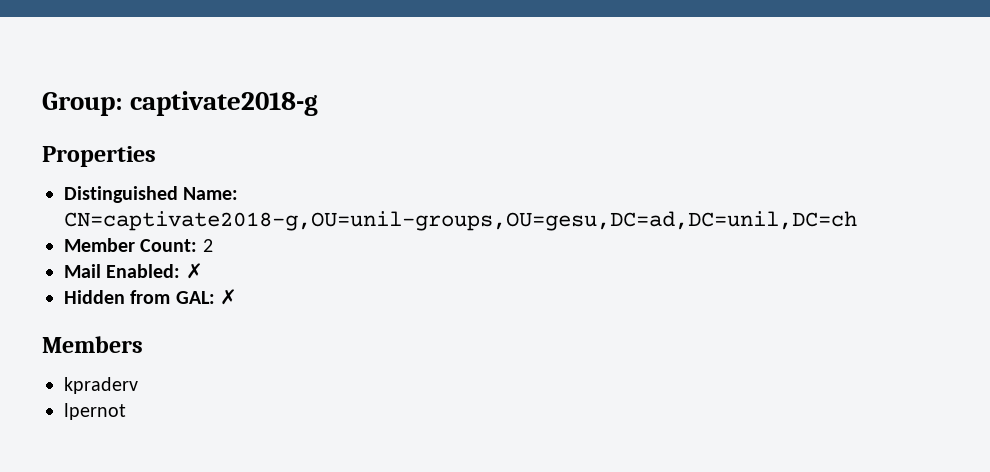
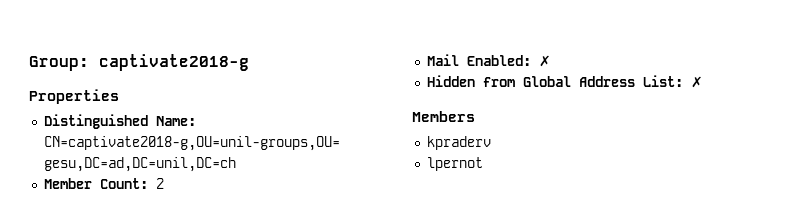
- Hidden from GAL: ✗
+ Hidden from Global Address List: ✗

